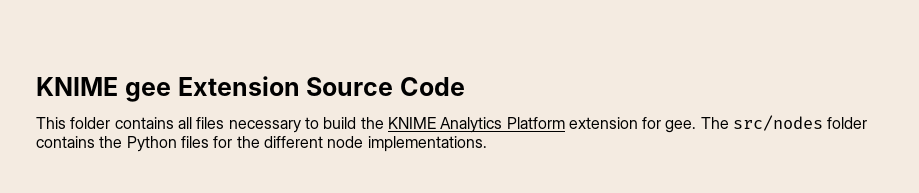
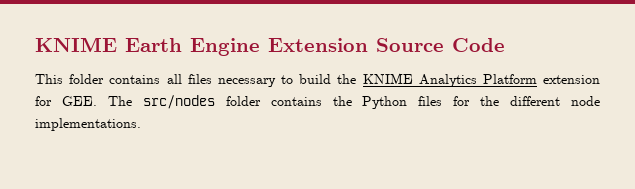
- KNIME gee Extension Source Code
+ KNIME Earth Engine Extension Source Code
- This folder contains all files necessary to build the KNIME Analytics Platform extension for gee. The src/nodes folder contains the Python files for the different node implementations.
+ This folder contains all files necessary to build the KNIME Analytics Platform extension for GEE. The src/nodes folder contains the Python files for the different node implementations.

